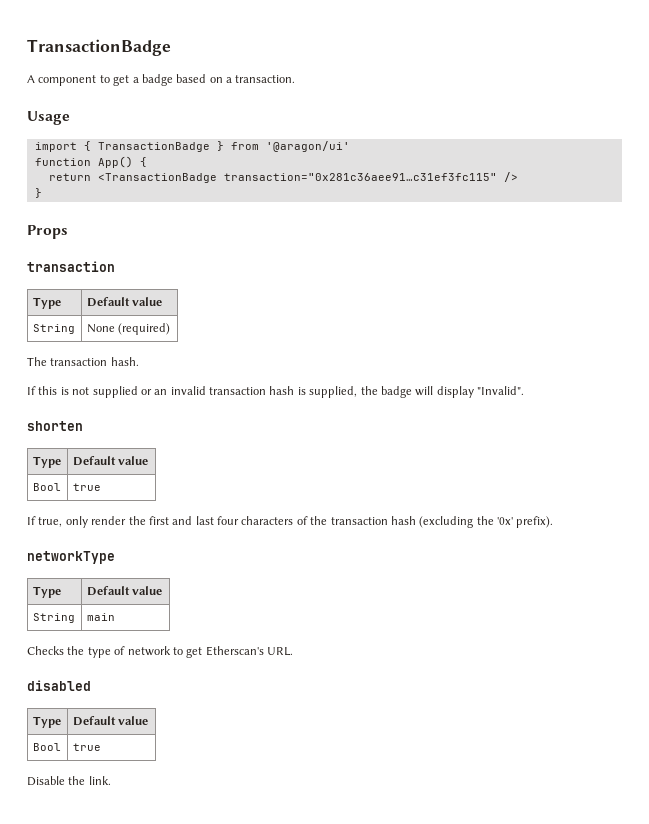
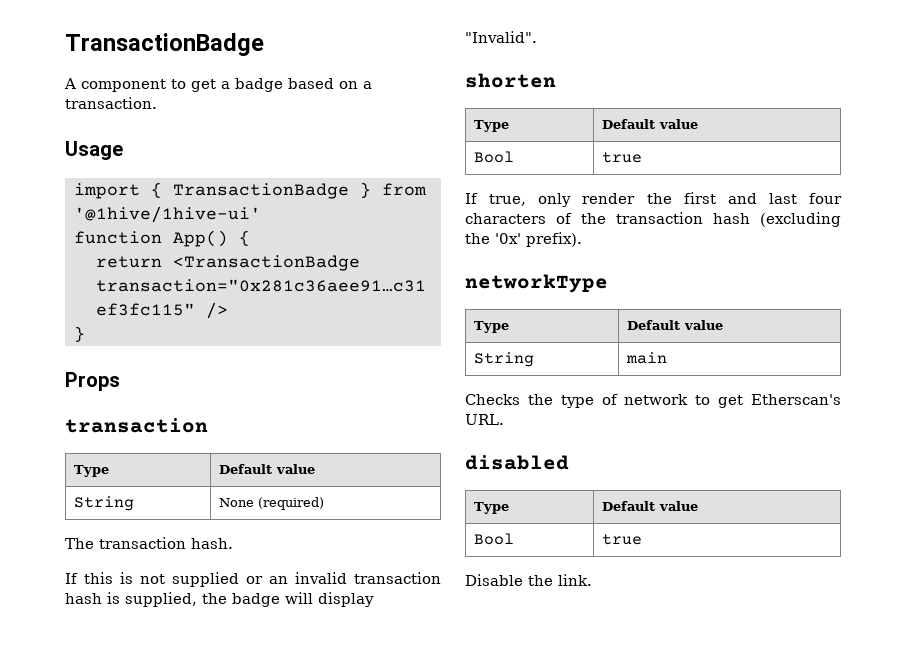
- import { TransactionBadge } from '@aragon/ui'
+ import { TransactionBadge } from '@1hive/1hive-ui'

